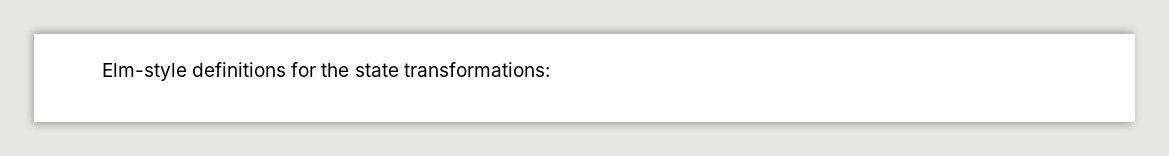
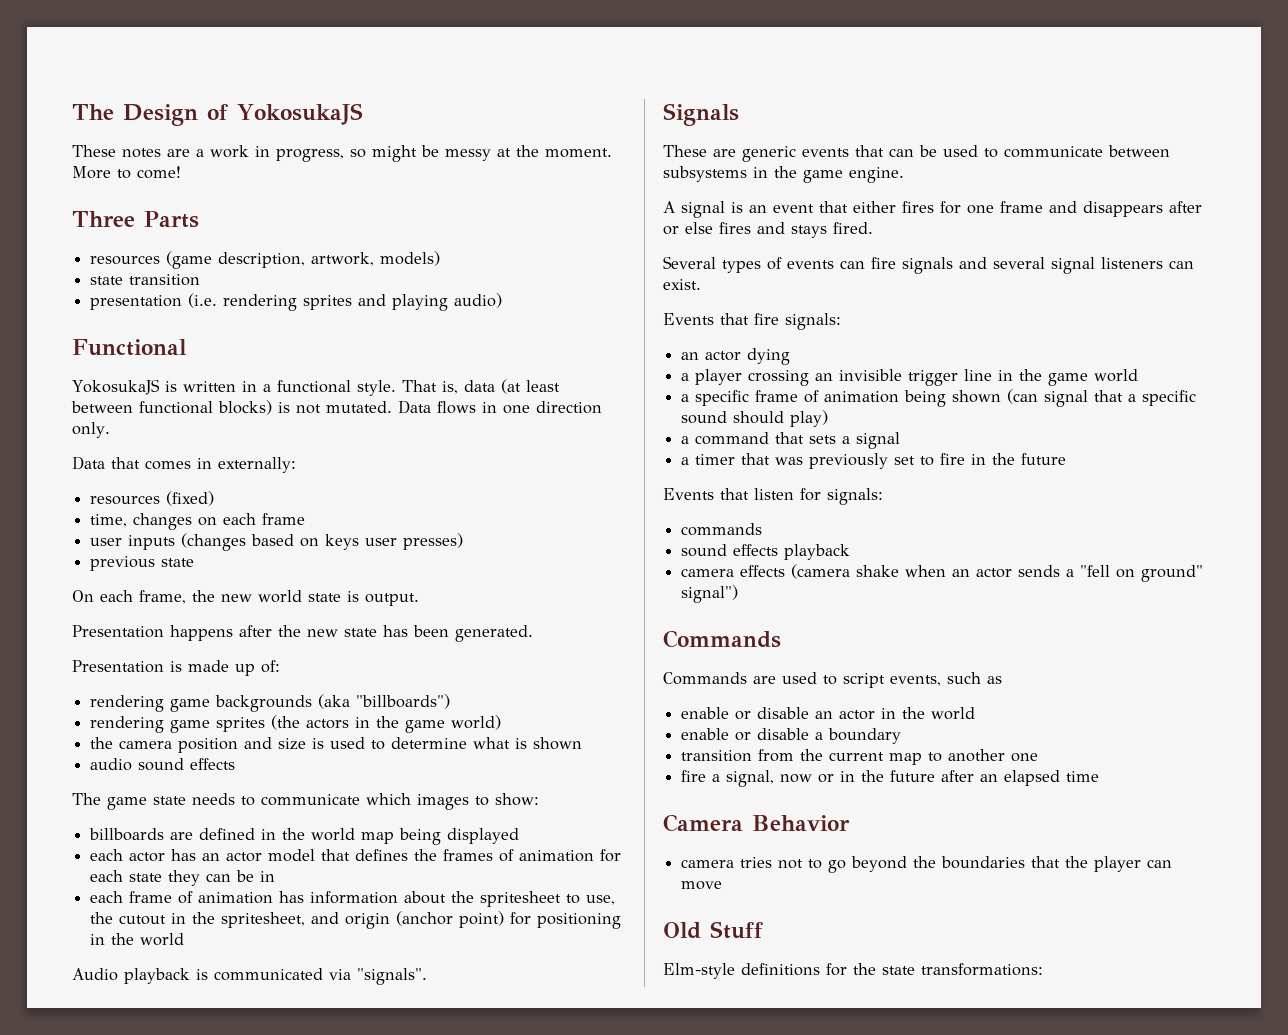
+ The Design of YokosukaJS
+ These notes are a work in progress, so might be messy at the moment. More to come!
+ Three Parts
+ resources (game description, artwork, models)
+ state transition
+ presentation (i.e. rendering sprites and playing audio)
+ Functional
+ YokosukaJS is written in a functional style. That is, data (at least between functional blocks) is not mutated. Data flows in one direction only.
+ Data that comes in externally:
+ resources (fixed)
+ time, changes on each frame
+ user inputs (changes based on keys user presses)
+ previous state
+ On each frame, the new world state is output.
+ Presentation happens after the new state has been generated.
+ Presentation is made up of:
+ rendering game backgrounds (aka "billboards")
+ rendering game sprites (the actors in the game world)
+ the camera position and size is used to determine what is shown
+ audio sound effects
+ The game state needs to communicate which images to show:
+ billboards are defined in the world map being displayed
+ each actor has an actor model that defines the frames of animation for each state they can be in
+ each frame of animation has information about the spritesheet to use, the cutout in the spritesheet, and origin (anchor point) for positioning in the world
+ Audio playback is communicated via "signals".
+ Signals
+ These are generic events that can be used to communicate between subsystems in the game engine.
+ A signal is an event that either fires for one frame and disappears after or else fires and stays fired.
+ Several types of events can fire signals and several signal listeners can exist.
+ Events that fire signals:
+ an actor dying
+ a player crossing an invisible trigger line in the game world
+ a specific frame of animation being shown (can signal that a specific sound should play)
+ a command that sets a signal
+ a timer that was previously set to fire in the future
+ Events that listen for signals:
+ commands
+ sound effects playback
+ camera effects (camera shake when an actor sends a "fell on ground" signal")
+ Commands
+ Commands are used to script events, such as
+ enable or disable an actor in the world
+ enable or disable a boundary
+ transition from the current map to another one
+ fire a signal, now or in the future after an elapsed time
+ Camera Behavior
+ camera tries not to go beyond the boundaries that the player can move
+ Old Stuff

